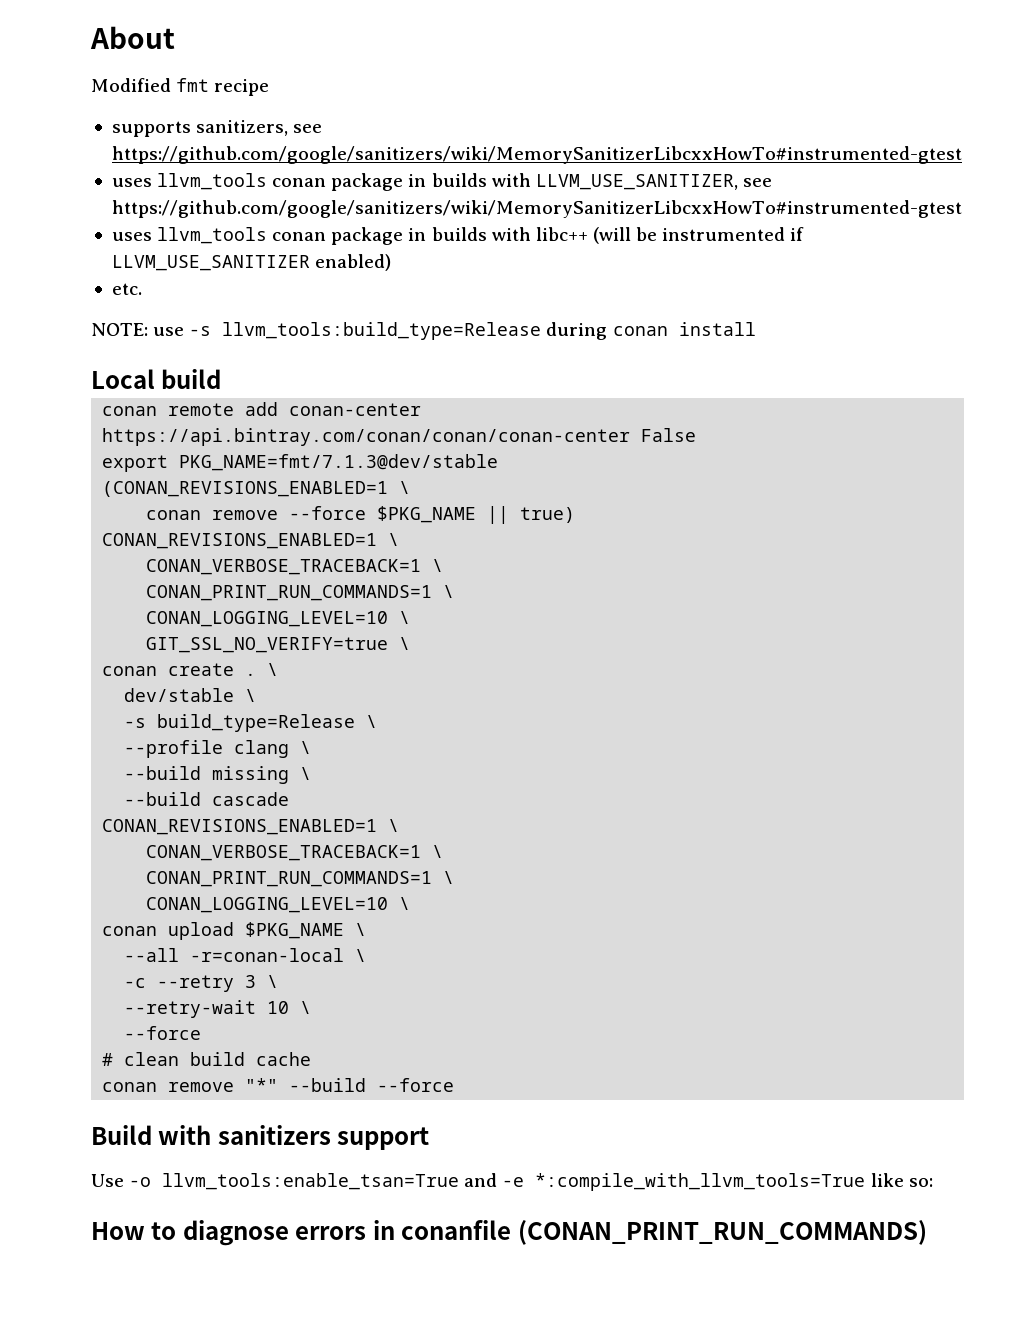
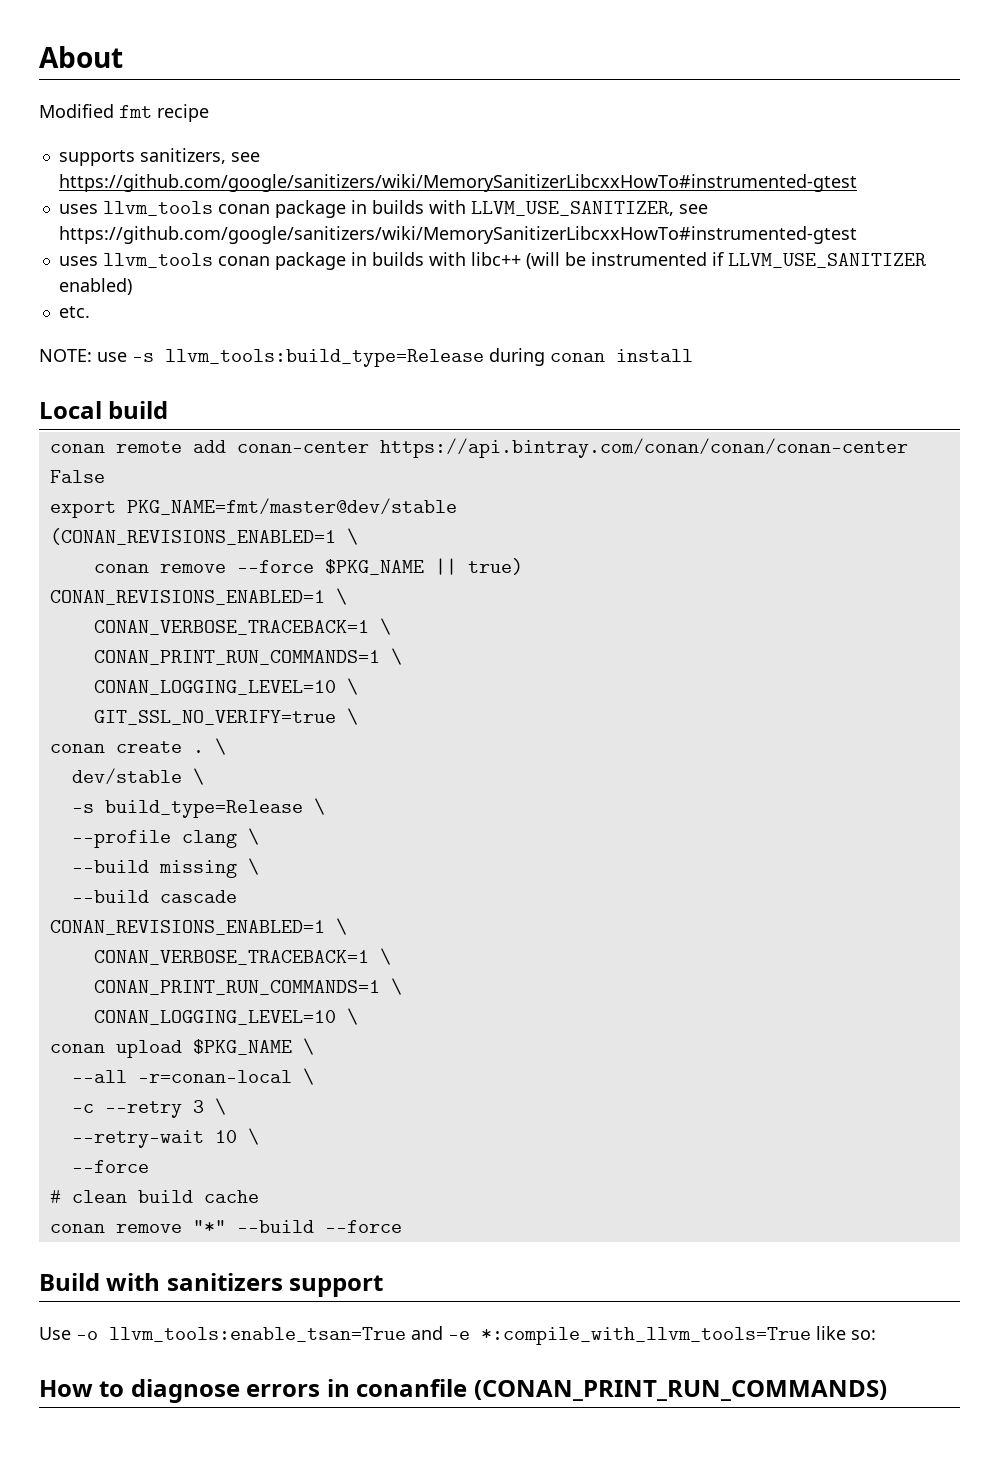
- export PKG_NAME=fmt/7.1.3@dev/stable
+ export PKG_NAME=fmt/master@dev/stable

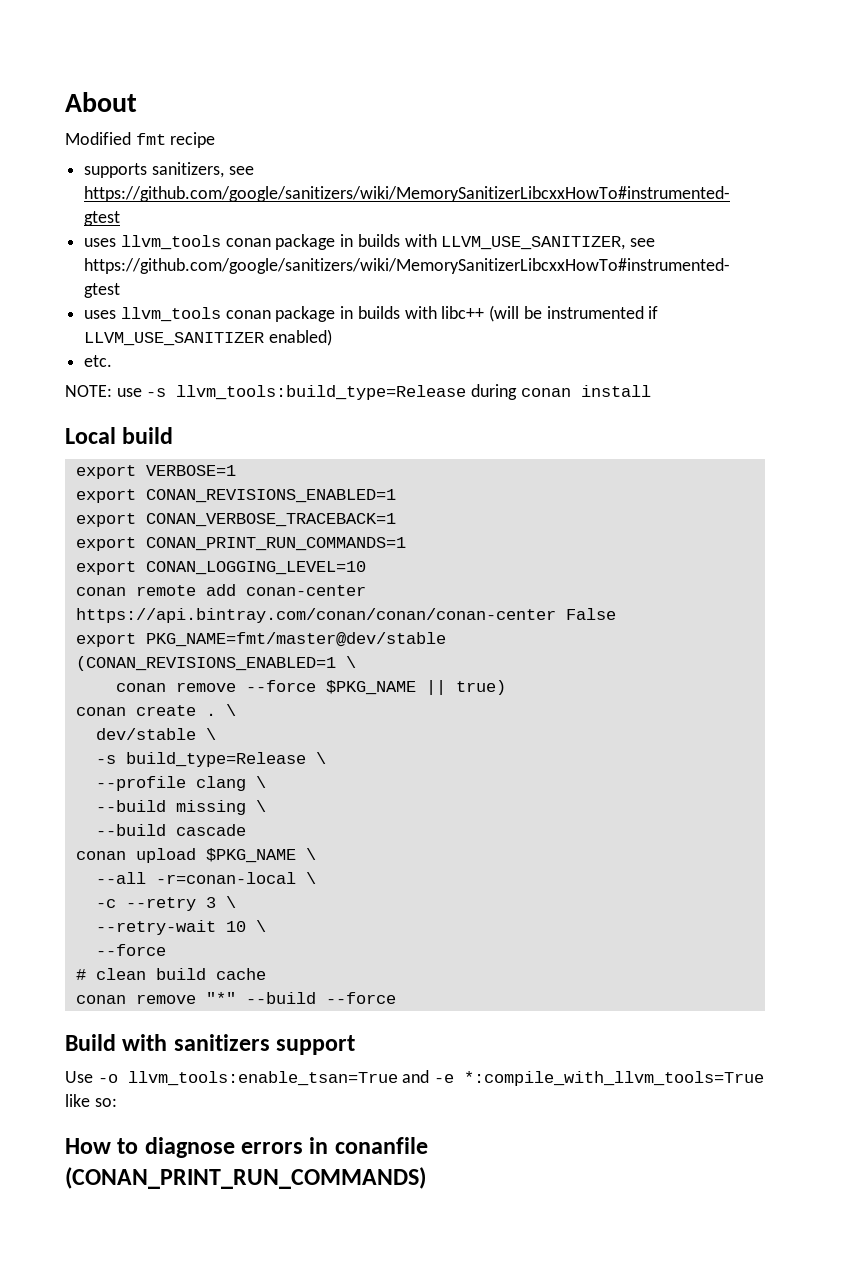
+ export VERBOSE=1
+ export CONAN_REVISIONS_ENABLED=1
+ export CONAN_VERBOSE_TRACEBACK=1
+ export CONAN_PRINT_RUN_COMMANDS=1
+ export CONAN_LOGGING_LEVEL=10
  conan remove --force $PKG_NAME || true)
- CONAN_REVISIONS_ENABLED=1 \
- CONAN_VERBOSE_TRACEBACK=1 \
- CONAN_PRINT_RUN_COMMANDS=1 \
- CONAN_LOGGING_LEVEL=10 \
- GIT_SSL_NO_VERIFY=true \
  --build cascade
- CONAN_REVISIONS_ENABLED=1 \
- CONAN_VERBOSE_TRACEBACK=1 \
- CONAN_PRINT_RUN_COMMANDS=1 \
- CONAN_LOGGING_LEVEL=10 \

